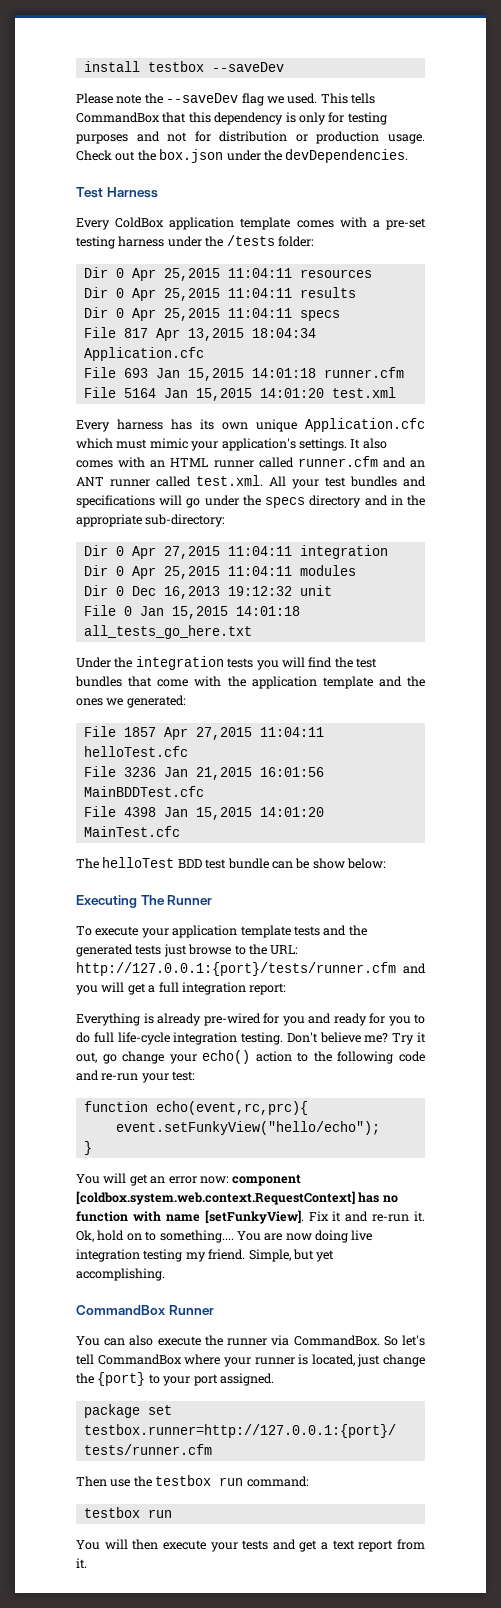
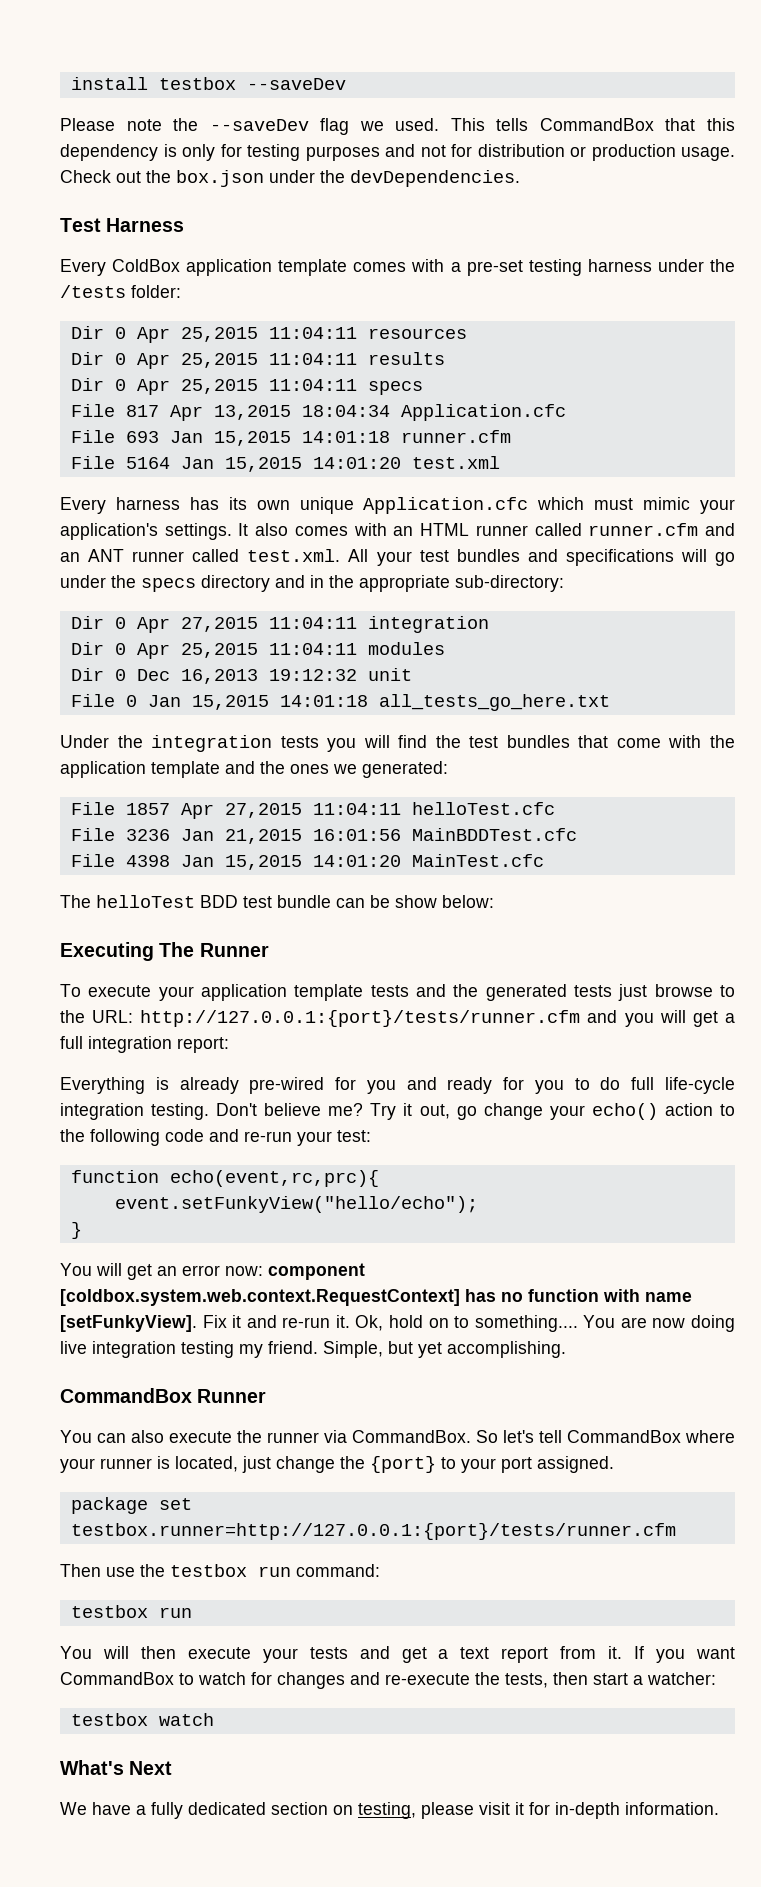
+ If you want CommandBox to watch for changes and re-execute the tests, then start a watcher:
+ testbox watch
+ What's Next
+ We have a fully dedicated section on testing, please visit it for in-depth information.

